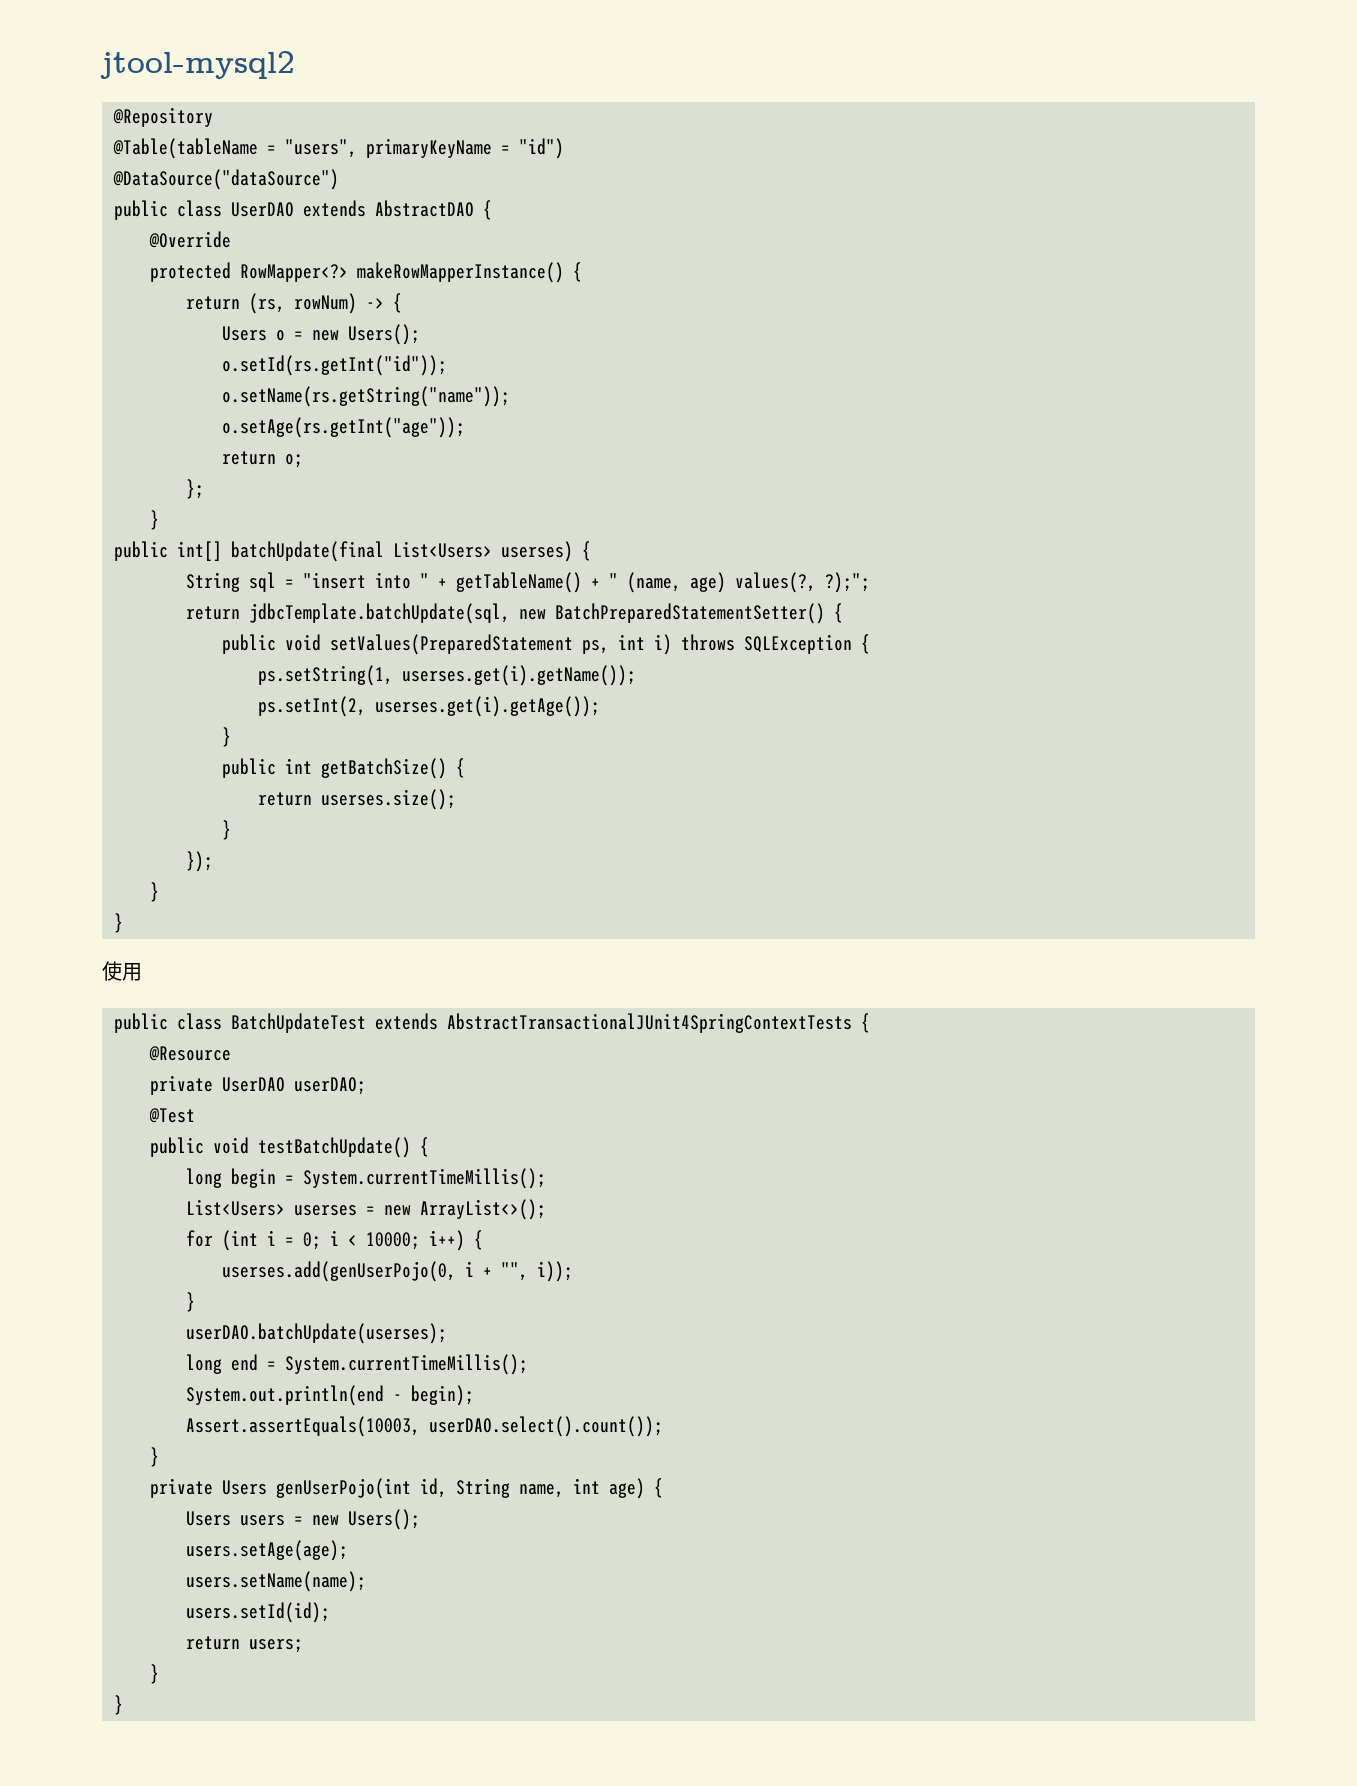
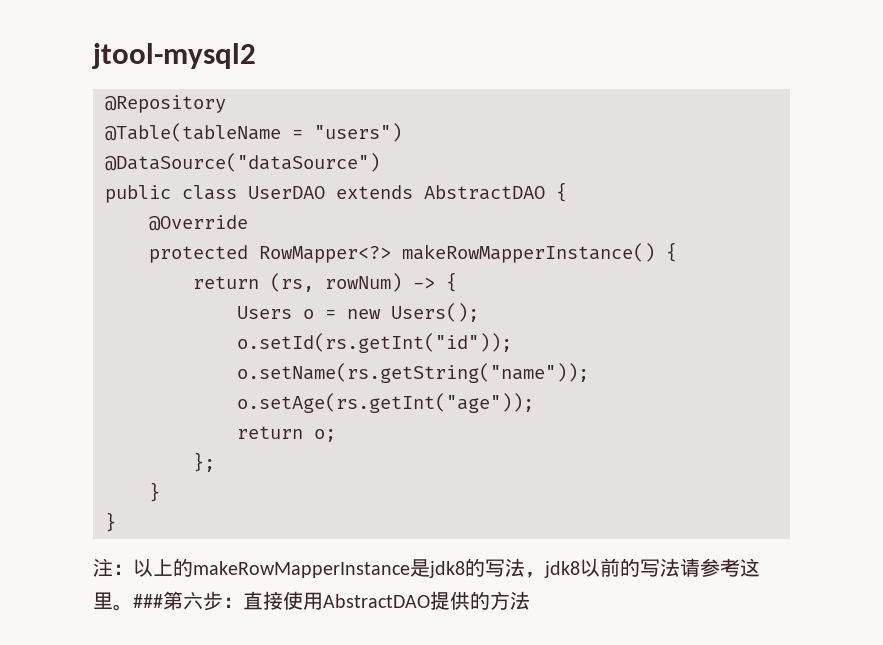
- @Table(tableName = "users", primaryKeyName = "id")
+ @Table(tableName = "users")
  };
  }
- public int[] batchUpdate(final List<Users> userses) {
- String sql = "insert into " + getTableName() + " (name, age) values(?, ?);";
- return jdbcTemplate.batchUpdate(sql, new BatchPreparedStatementSetter() {
- public void setValues(PreparedStatement ps, int i) throws SQLException {
- ps.setString(1, userses.get(i).getName());
- ps.setInt(2, userses.get(i).getAge());
  }
- public int getBatchSize() {
- return userses.size();
- }
- });
- }
- }
- 使用
- public class BatchUpdateTest extends AbstractTransactionalJUnit4SpringContextTests {
- @Resource
- private UserDAO userDAO;
- @Test
- public void testBatchUpdate() {
- long begin = System.currentTimeMillis();
- List<Users> userses = new ArrayList<>();
- for (int i = 0; i < 10000; i++) {
- userses.add(genUserPojo(0, i + "", i));
- }
- userDAO.batchUpdate(userses);
- long end = System.currentTimeMillis();
- System.out.println(end - begin);
- Assert.assertEquals(10003, userDAO.select().count());
- }
- private Users genUserPojo(int id, String name, int age) {
- Users users = new Users();
- users.setAge(age);
- users.setName(name);
- users.setId(id);
- return users;
- }
- }
+ 注：以上的makeRowMapperInstance是jdk8的写法，jdk8以前的写法请参考这里。###第六步：直接使用AbstractDAO提供的方法

